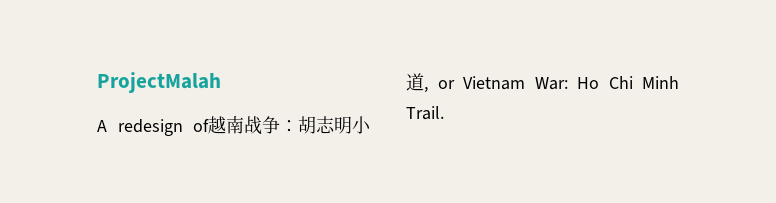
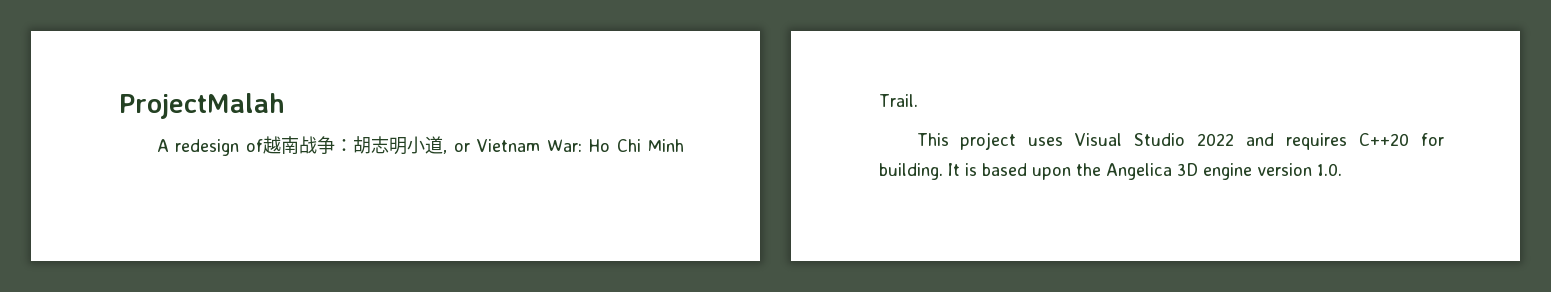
+ This project uses Visual Studio 2022 and requires C++20 for building. It is based upon the Angelica 3D engine version 1.0.

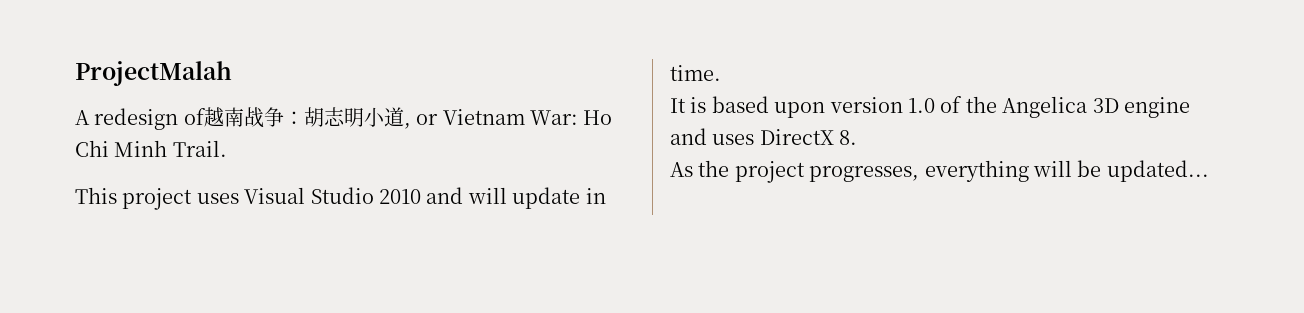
- This project uses Visual Studio 2022 and requires C++20 for building. It is based upon the Angelica 3D engine version 1.0.
+ This project uses Visual Studio 2010 and will update in time.
+ It is based upon version 1.0 of the Angelica 3D engine and uses DirectX 8.
+ As the project progresses, everything will be updated...

